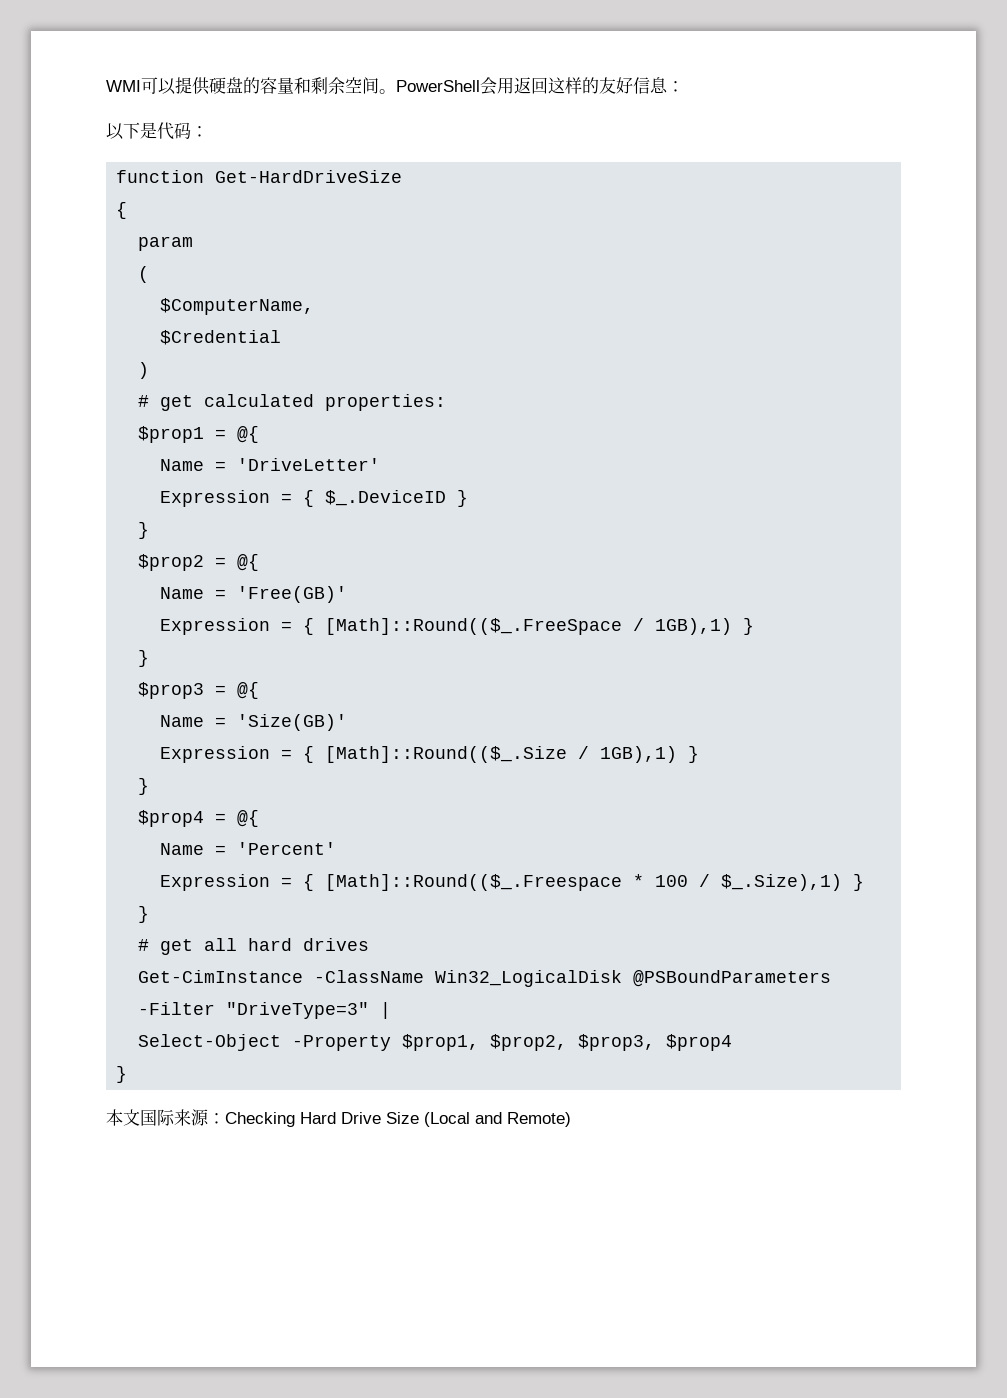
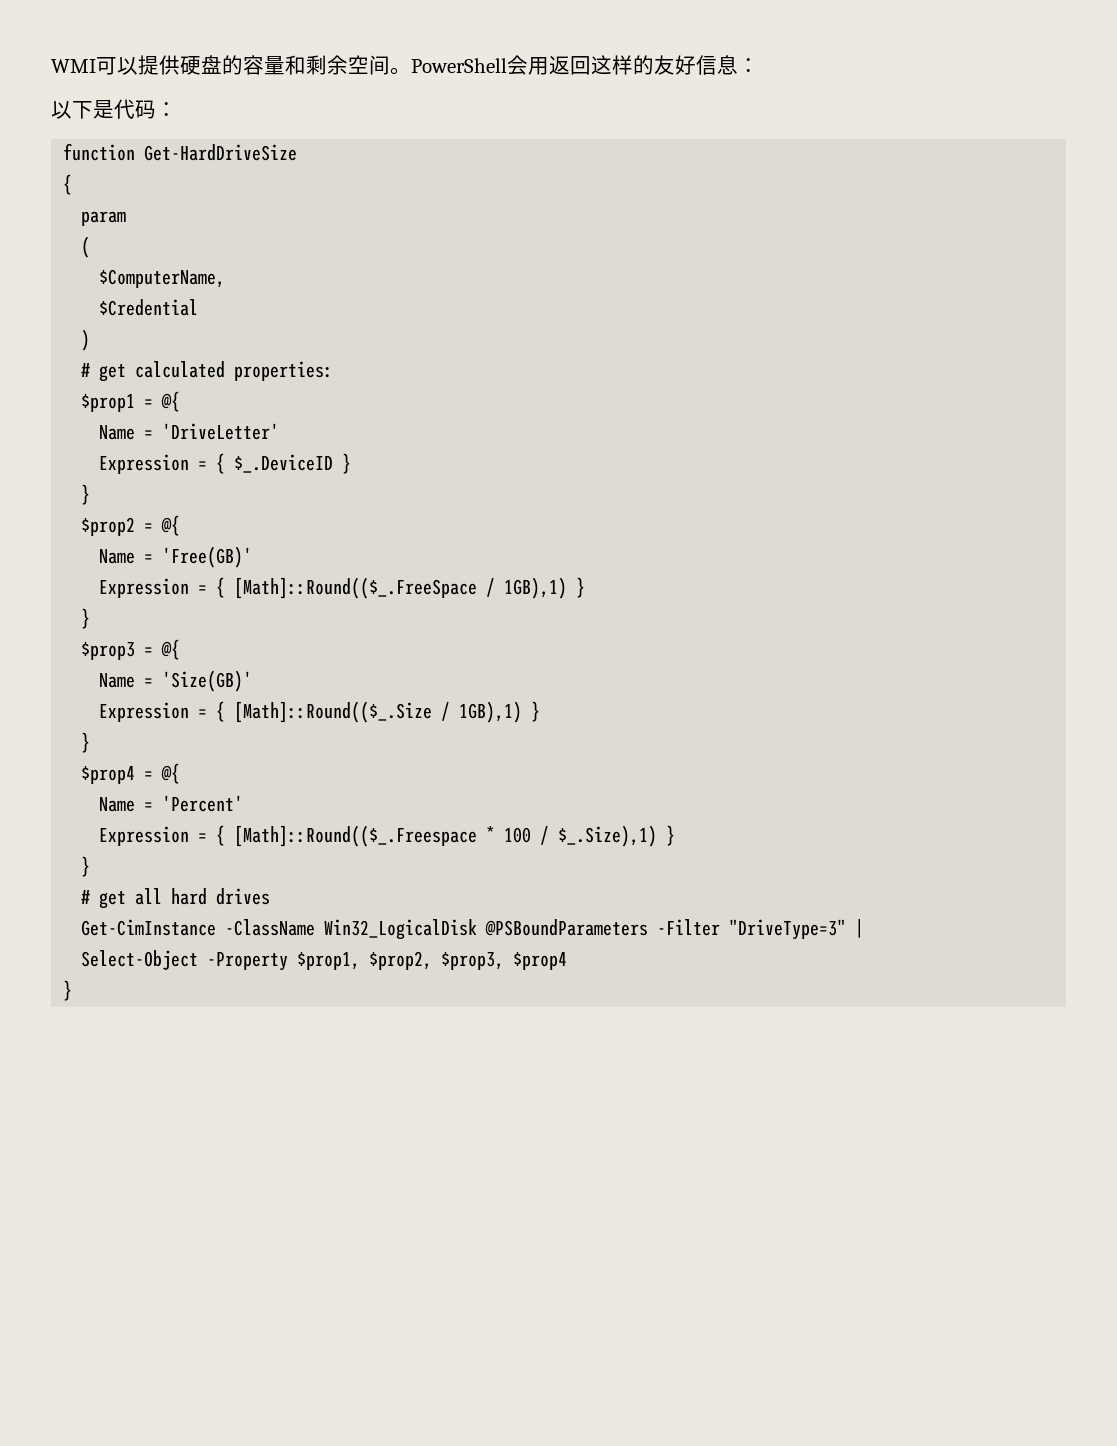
- 本文国际来源：Checking Hard Drive Size (Local and Remote)

